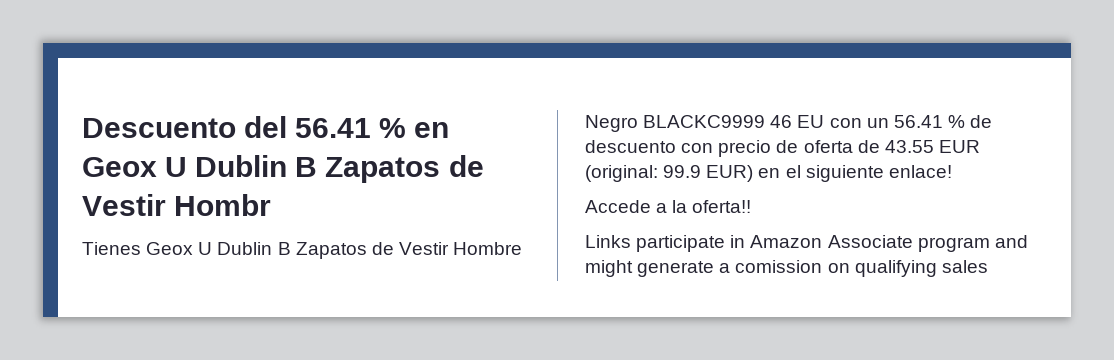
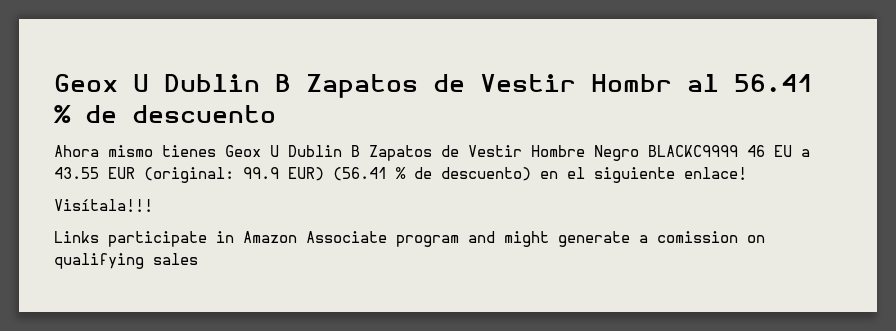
- Descuento del 56.41 % en Geox U Dublin B Zapatos de Vestir Hombr
- Tienes Geox U Dublin B Zapatos de Vestir Hombre Negro BLACKC9999 46 EU con un 56.41 % de descuento con precio de oferta de 43.55 EUR (original: 99.9 EUR) en el siguiente enlace!
+ Geox U Dublin B Zapatos de Vestir Hombr al 56.41 % de descuento
+ Ahora mismo tienes Geox U Dublin B Zapatos de Vestir Hombre Negro BLACKC9999 46 EU a 43.55 EUR (original: 99.9 EUR) (56.41 % de descuento) en el siguiente enlace!
- Accede a la oferta!!
+ Visítala!!!

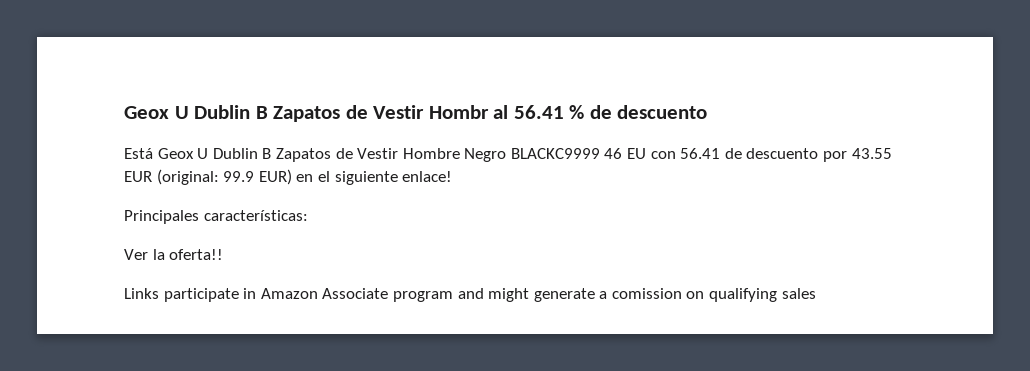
- Ahora mismo tienes Geox U Dublin B Zapatos de Vestir Hombre Negro BLACKC9999 46 EU a 43.55 EUR (original: 99.9 EUR) (56.41 % de descuento) en el siguiente enlace!
+ Está Geox U Dublin B Zapatos de Vestir Hombre Negro BLACKC9999 46 EU con 56.41 de descuento por 43.55 EUR (original: 99.9 EUR) en el siguiente enlace!
- Visítala!!!
+ Principales características:
+ Ver la oferta!!

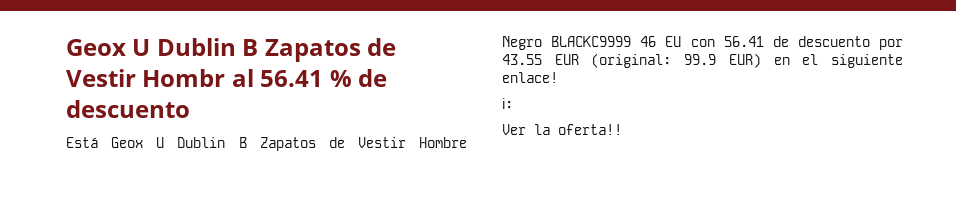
- Principales características:
+ ℹ:
- Links participate in Amazon Associate program and might generate a comission on qualifying sales

